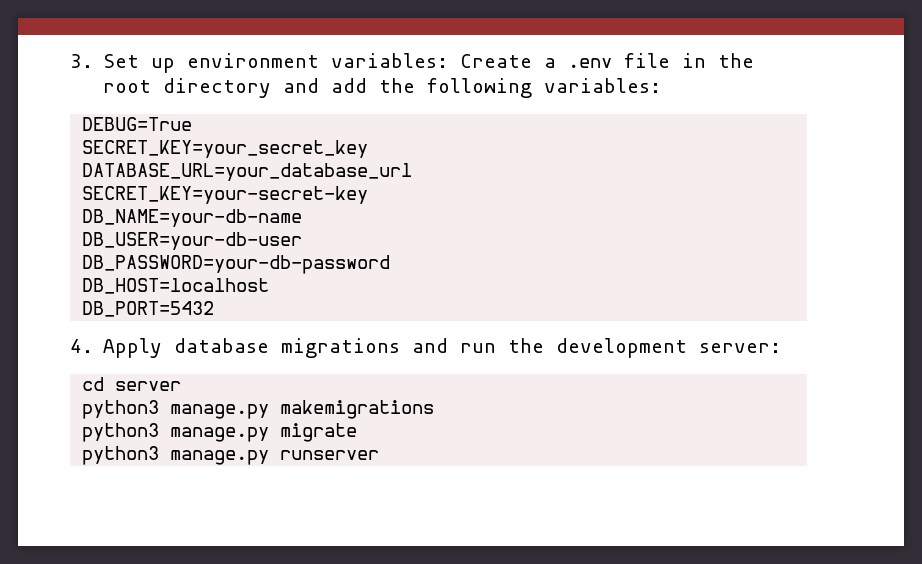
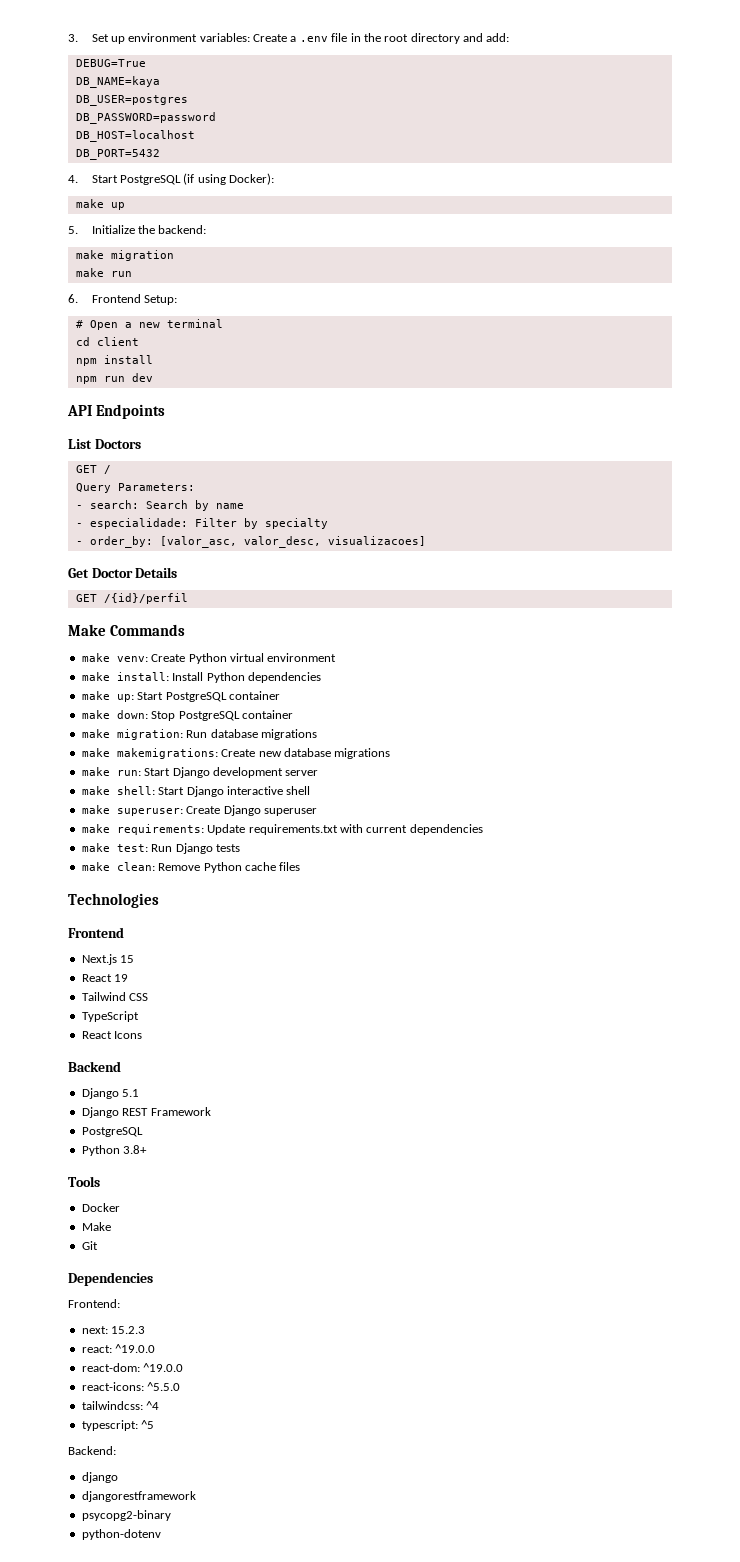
- 3. Set up environment variables: Create a .env file in the root directory and add the following variables:
+ 3. Set up environment variables: Create a .env file in the root directory and add:
  DEBUG=True
- SECRET_KEY=your_secret_key
- DATABASE_URL=your_database_url
- SECRET_KEY=your-secret-key
- DB_NAME=your-db-name
- DB_USER=your-db-user
- DB_PASSWORD=your-db-password
+ DB_NAME=kaya
+ DB_USER=postgres
+ DB_PASSWORD=password
  DB_HOST=localhost
  DB_PORT=5432
- 4. Apply database migrations and run the development server:
- cd server
- python3 manage.py makemigrations
- python3 manage.py migrate
- python3 manage.py runserver
+ 4. Start PostgreSQL (if using Docker):
+ make up
+ 5. Initialize the backend:
+ make migration
+ make run
+ 6. Frontend Setup:
+ # Open a new terminal
+ cd client
+ npm install
+ npm run dev
+ API Endpoints
+ List Doctors
+ GET /
+ Query Parameters:
+ - search: Search by name
+ - especialidade: Filter by specialty
+ - order_by: [valor_asc, valor_desc, visualizacoes]
+ Get Doctor Details
+ GET /{id}/perfil
+ Make Commands
+ make venv: Create Python virtual environment
+ make install: Install Python dependencies
+ make up: Start PostgreSQL container
+ make down: Stop PostgreSQL container
+ make migration: Run database migrations
+ make makemigrations: Create new database migrations
+ make run: Start Django development server
+ make shell: Start Django interactive shell
+ make superuser: Create Django superuser
+ make requirements: Update requirements.txt with current dependencies
+ make test: Run Django tests
+ make clean: Remove Python cache files
+ Technologies
+ Frontend
+ Next.js 15
+ React 19
+ Tailwind CSS
+ TypeScript
+ React Icons
+ Backend
+ Django 5.1
+ Django REST Framework
+ PostgreSQL
+ Python 3.8+
+ Tools
+ Docker
+ Make
+ Git
+ Dependencies
+ Frontend:
+ next: 15.2.3
+ react: ^19.0.0
+ react-dom: ^19.0.0
+ react-icons: ^5.5.0
+ tailwindcss: ^4
+ typescript: ^5
+ Backend:
+ django
+ djangorestframework
+ psycopg2-binary
+ python-dotenv

